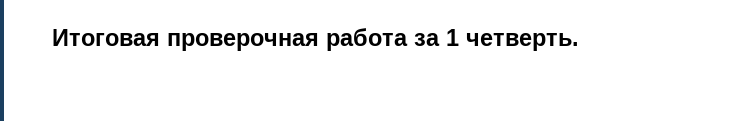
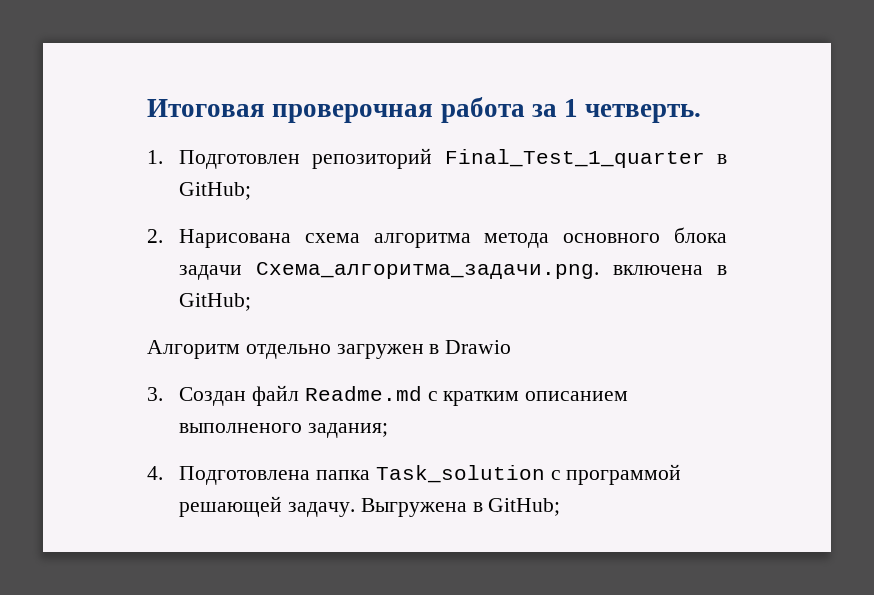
+ 1. Подготовлен репозиторий Final_Test_1_quarter в GitHub;
+ 2. Нарисована схема алгоритма метода основного блока задачи Схема_алгоритма_задачи.png. включена в GitHub;
+ Алгоритм отдельно загружен в Drawio
+ 3. Создан файл Readme.md с кратким описанием выполненого задания;
+ 4. Подготовлена папка Task_solution с программой решающей задачу. Выгружена в GitHub;

